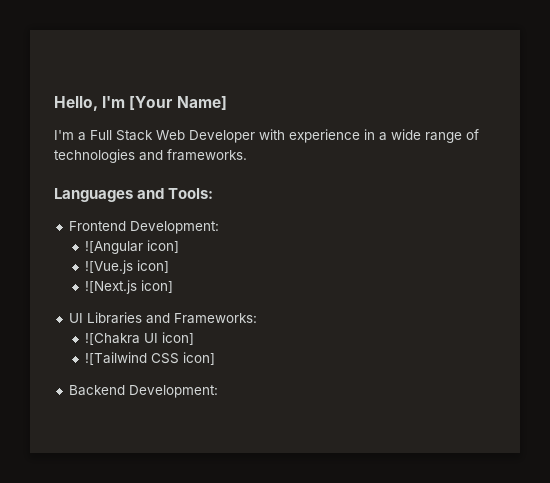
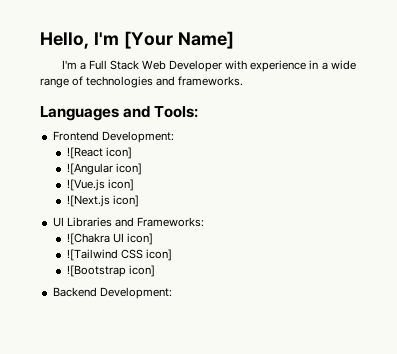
+ ![React icon]
+ ![Bootstrap icon]

